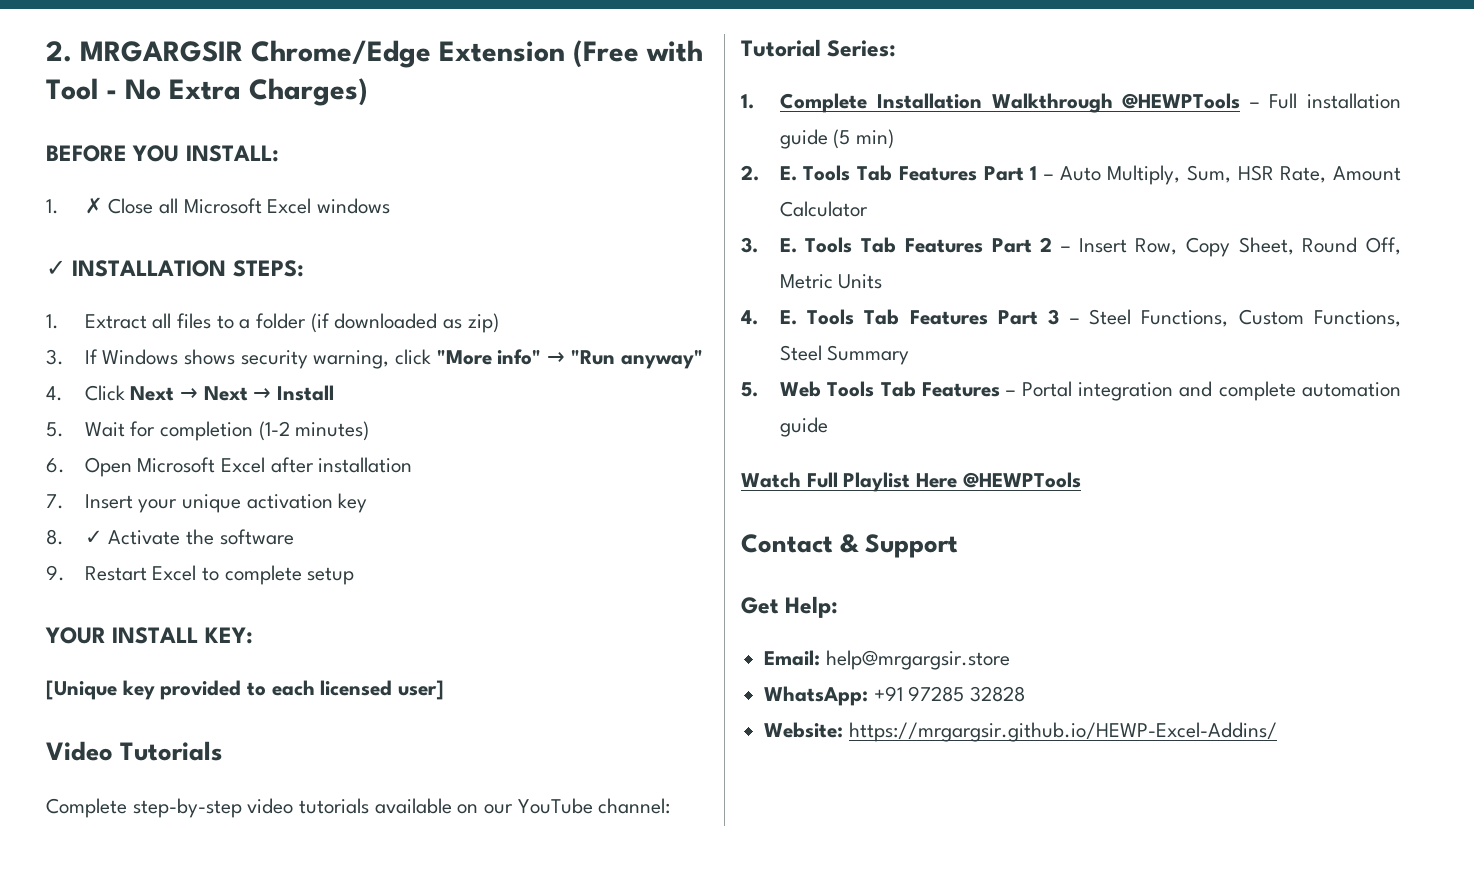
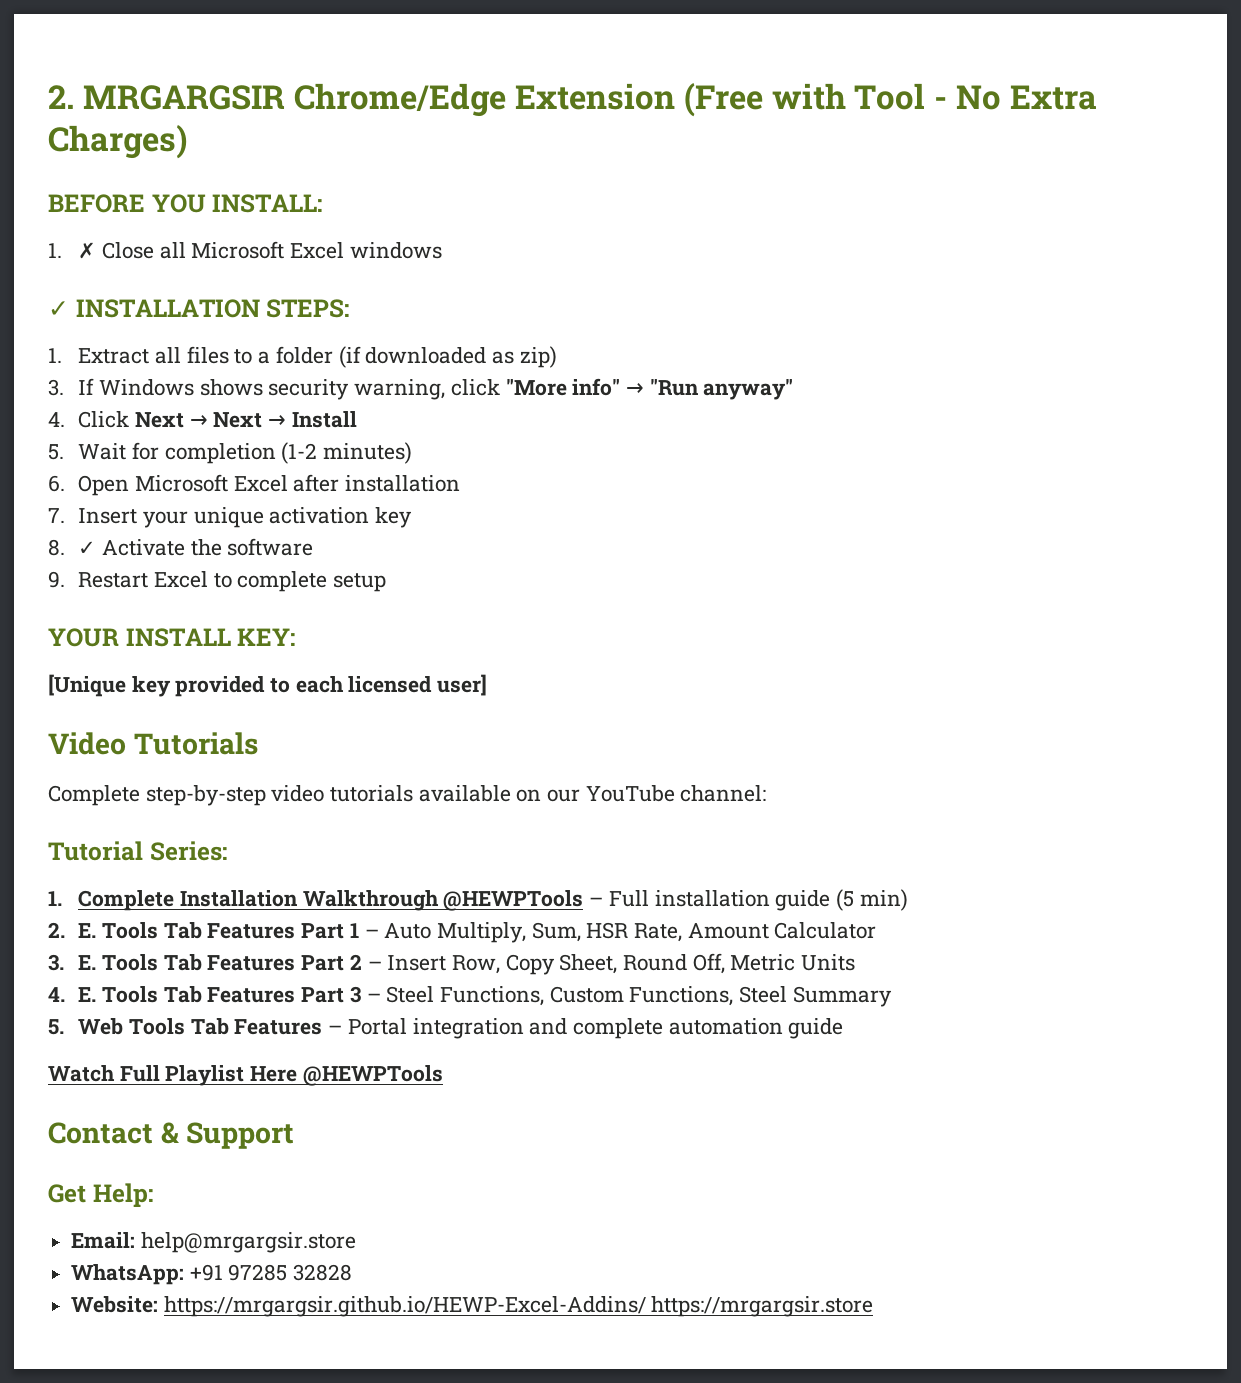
- Website: https://mrgargsir.github.io/HEWP-Excel-Addins/
+ Website: https://mrgargsir.github.io/HEWP-Excel-Addins/ https://mrgargsir.store

